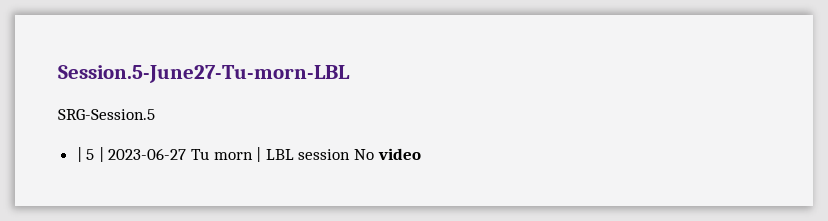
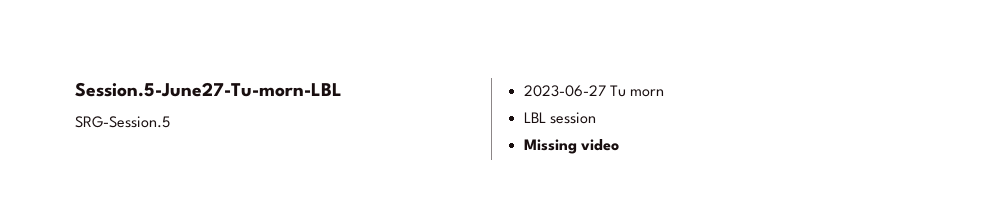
- | 5 | 2023-06-27 Tu morn | LBL session No video
+ 2023-06-27 Tu morn
+ LBL session
+ Missing video

